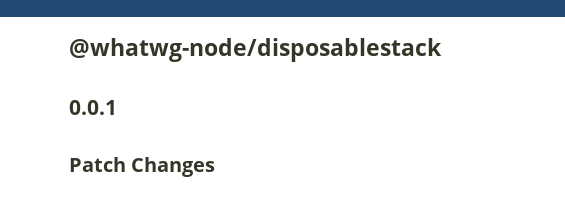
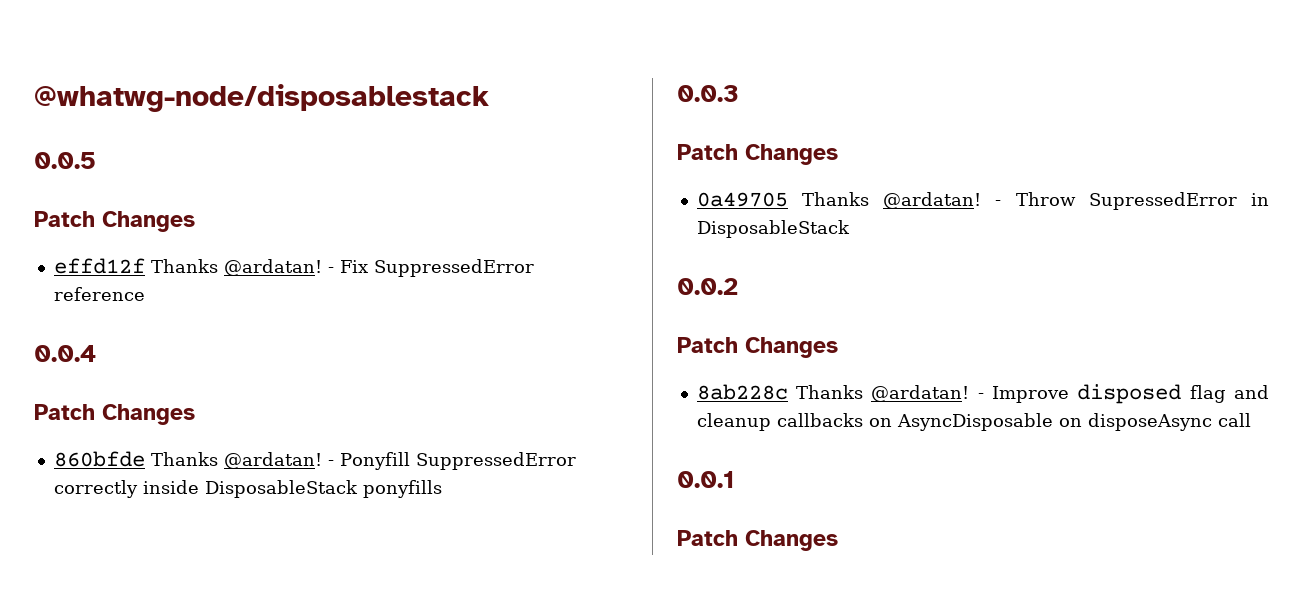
+ 0.0.5
+ Patch Changes
+ effd12f Thanks @ardatan! - Fix SuppressedError reference
+ 0.0.4
+ Patch Changes
+ 860bfde Thanks @ardatan! - Ponyfill SuppressedError correctly inside DisposableStack ponyfills
+ 0.0.3
+ Patch Changes
+ 0a49705 Thanks @ardatan! - Throw SupressedError in DisposableStack
+ 0.0.2
+ Patch Changes
+ 8ab228c Thanks @ardatan! - Improve disposed flag and cleanup callbacks on AsyncDisposable on disposeAsync call

